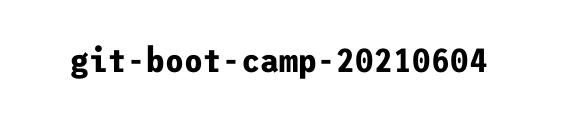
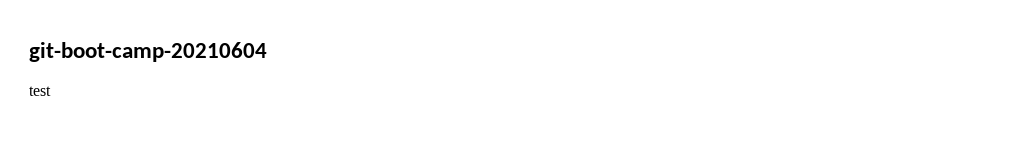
+ test

